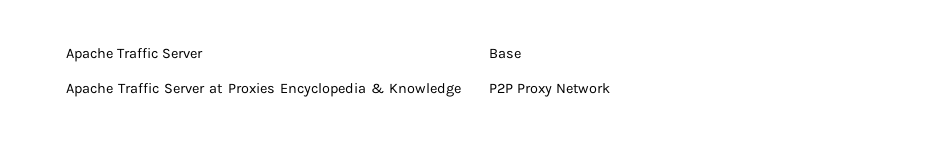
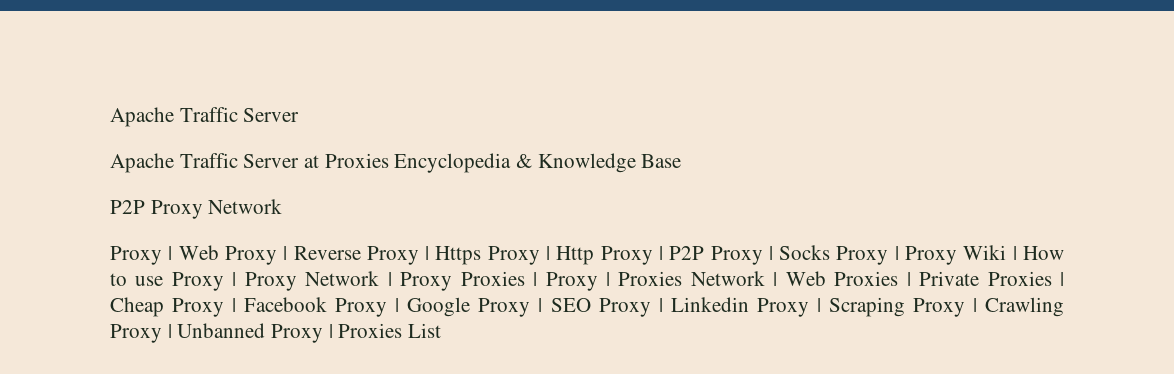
+ Proxy | Web Proxy | Reverse Proxy | Https Proxy | Http Proxy | P2P Proxy | Socks Proxy | Proxy Wiki | How to use Proxy | Proxy Network | Proxy Proxies | Proxy | Proxies Network | Web Proxies | Private Proxies | Cheap Proxy | Facebook Proxy | Google Proxy | SEO Proxy | Linkedin Proxy | Scraping Proxy | Crawling Proxy | Unbanned Proxy | Proxies List

